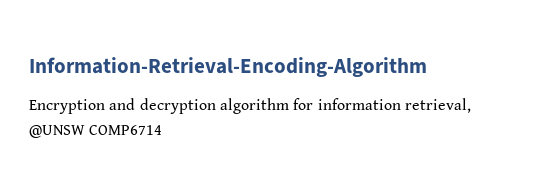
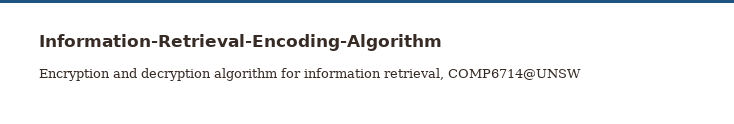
- Encryption and decryption algorithm for information retrieval, @UNSW COMP6714
+ Encryption and decryption algorithm for information retrieval, COMP6714@UNSW

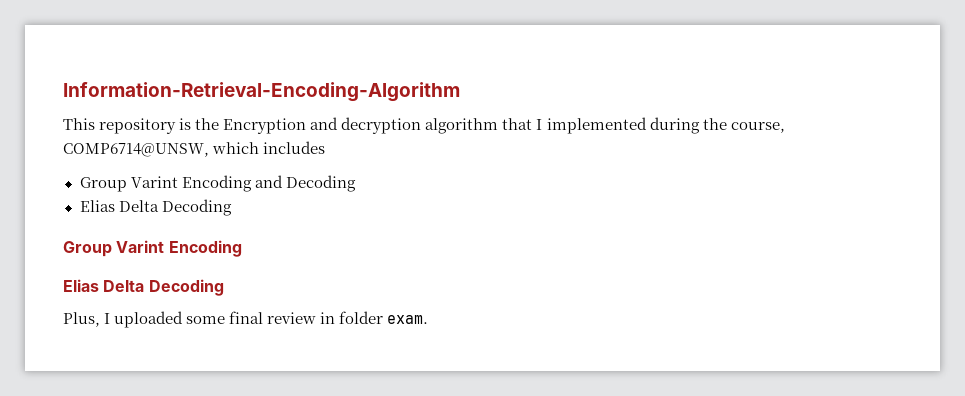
- Encryption and decryption algorithm for information retrieval, COMP6714@UNSW
+ This repository is the Encryption and decryption algorithm that I implemented during the course, COMP6714@UNSW, which includes
+ Group Varint Encoding and Decoding
+ Elias Delta Decoding
+ Group Varint Encoding
+ Elias Delta Decoding
+ Plus, I uploaded some final review in folder exam.

